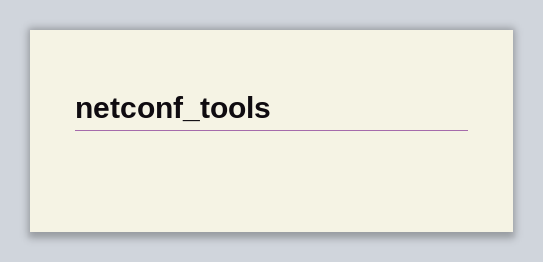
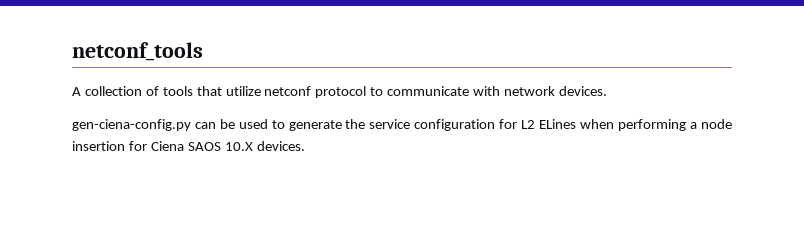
+ A collection of tools that utilize netconf protocol to communicate with network devices.
+ gen-ciena-config.py can be used to generate the service configuration for L2 ELines when performing a node insertion for Ciena SAOS 10.X devices.

